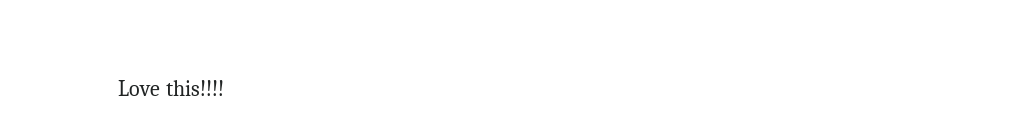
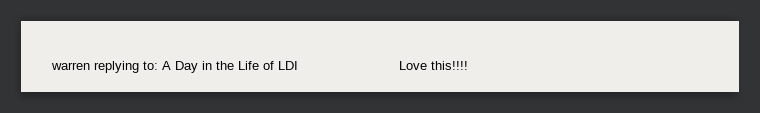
+ warren replying to: A Day in the Life of LDI

